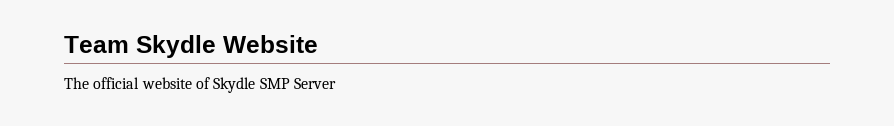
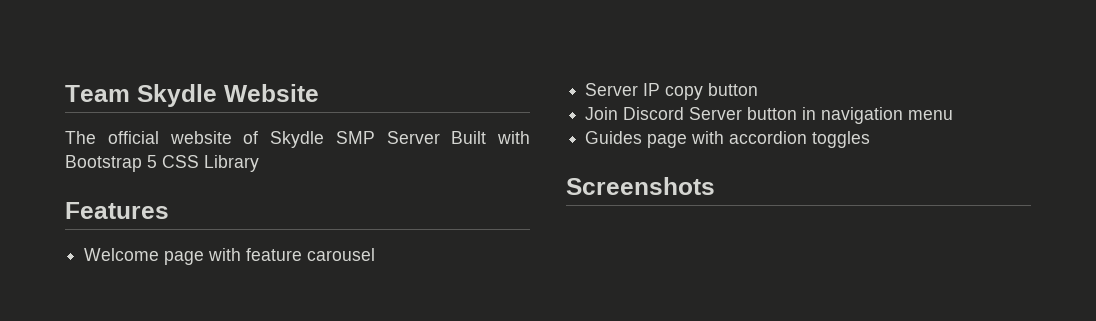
- The official website of Skydle SMP Server
+ The official website of Skydle SMP Server Built with Bootstrap 5 CSS Library
+ Features
+ Welcome page with feature carousel
+ Server IP copy button
+ Join Discord Server button in navigation menu
+ Guides page with accordion toggles
+ Screenshots

